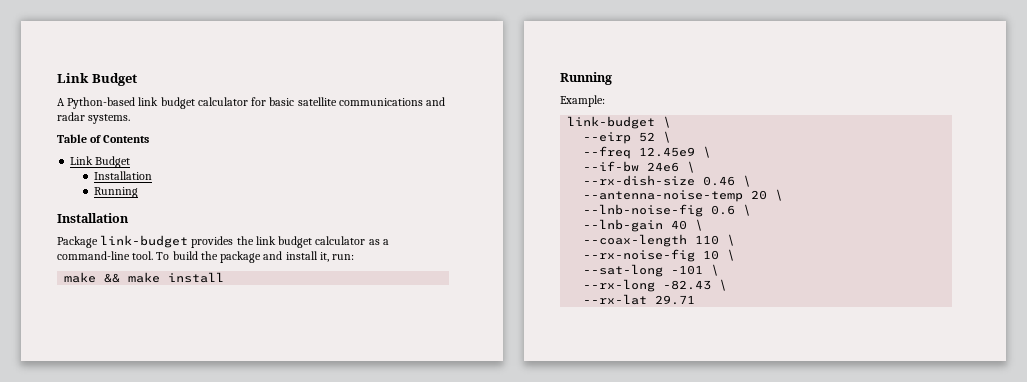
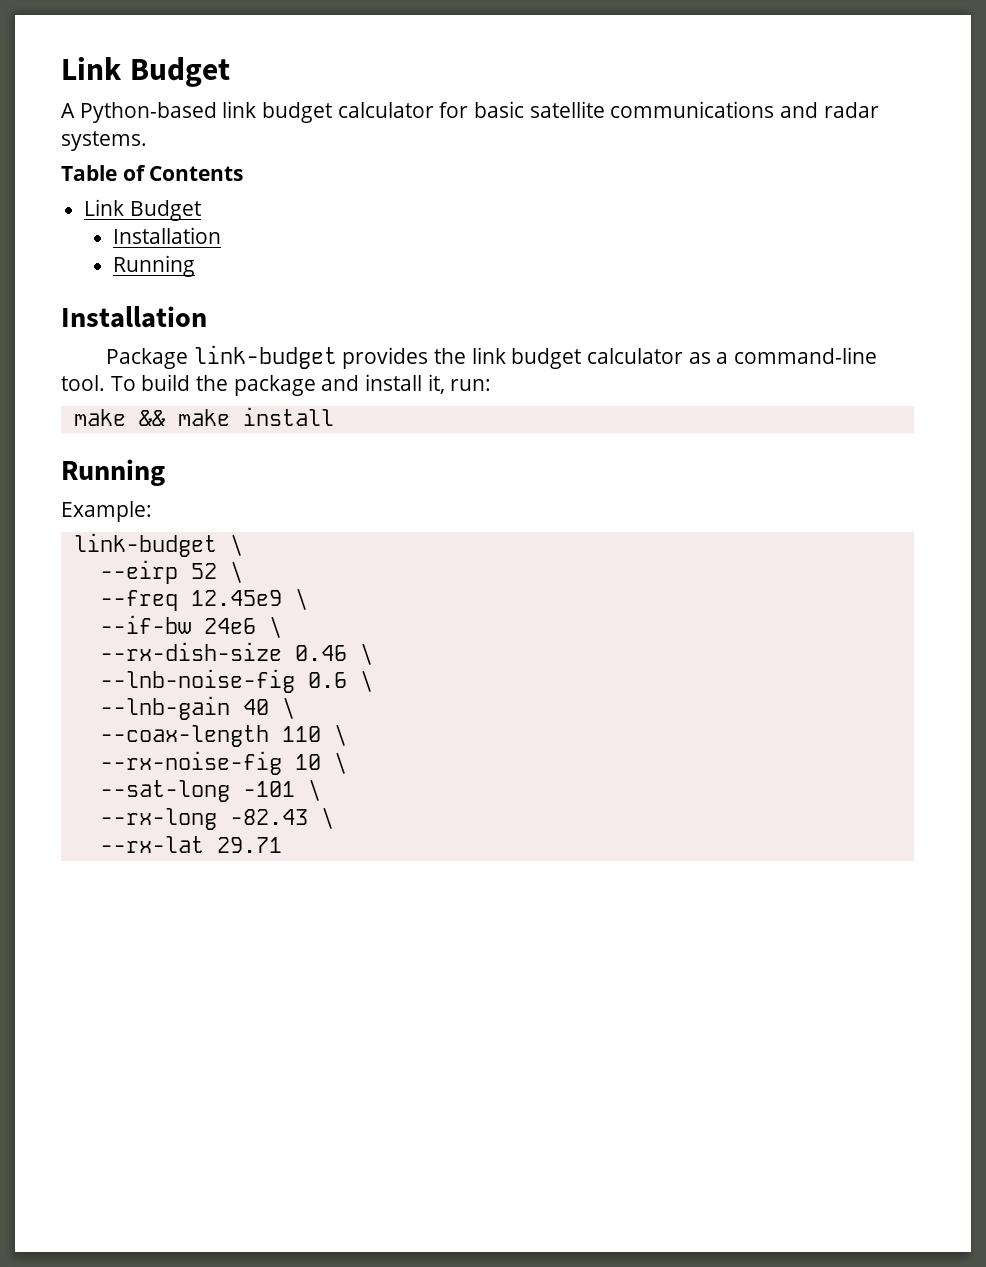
- --antenna-noise-temp 20 \

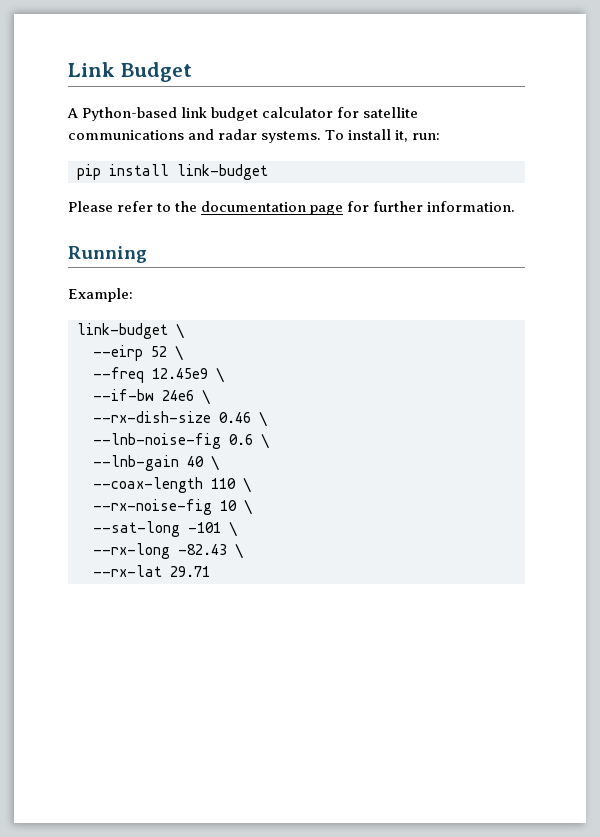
- A Python-based link budget calculator for basic satellite communications and radar systems.
- Table of Contents
- Link Budget
- Installation
- Running
- Installation
- Package link-budget provides the link budget calculator as a command-line tool. To build the package and install it, run:
- make && make install
+ A Python-based link budget calculator for satellite communications and radar systems. To install it, run:
+ pip install link-budget
+ Please refer to the documentation page for further information.

